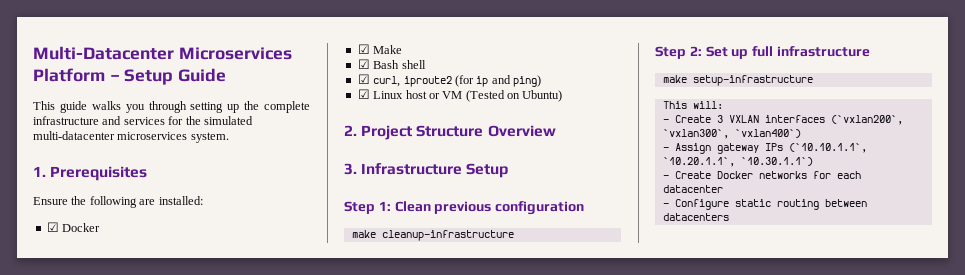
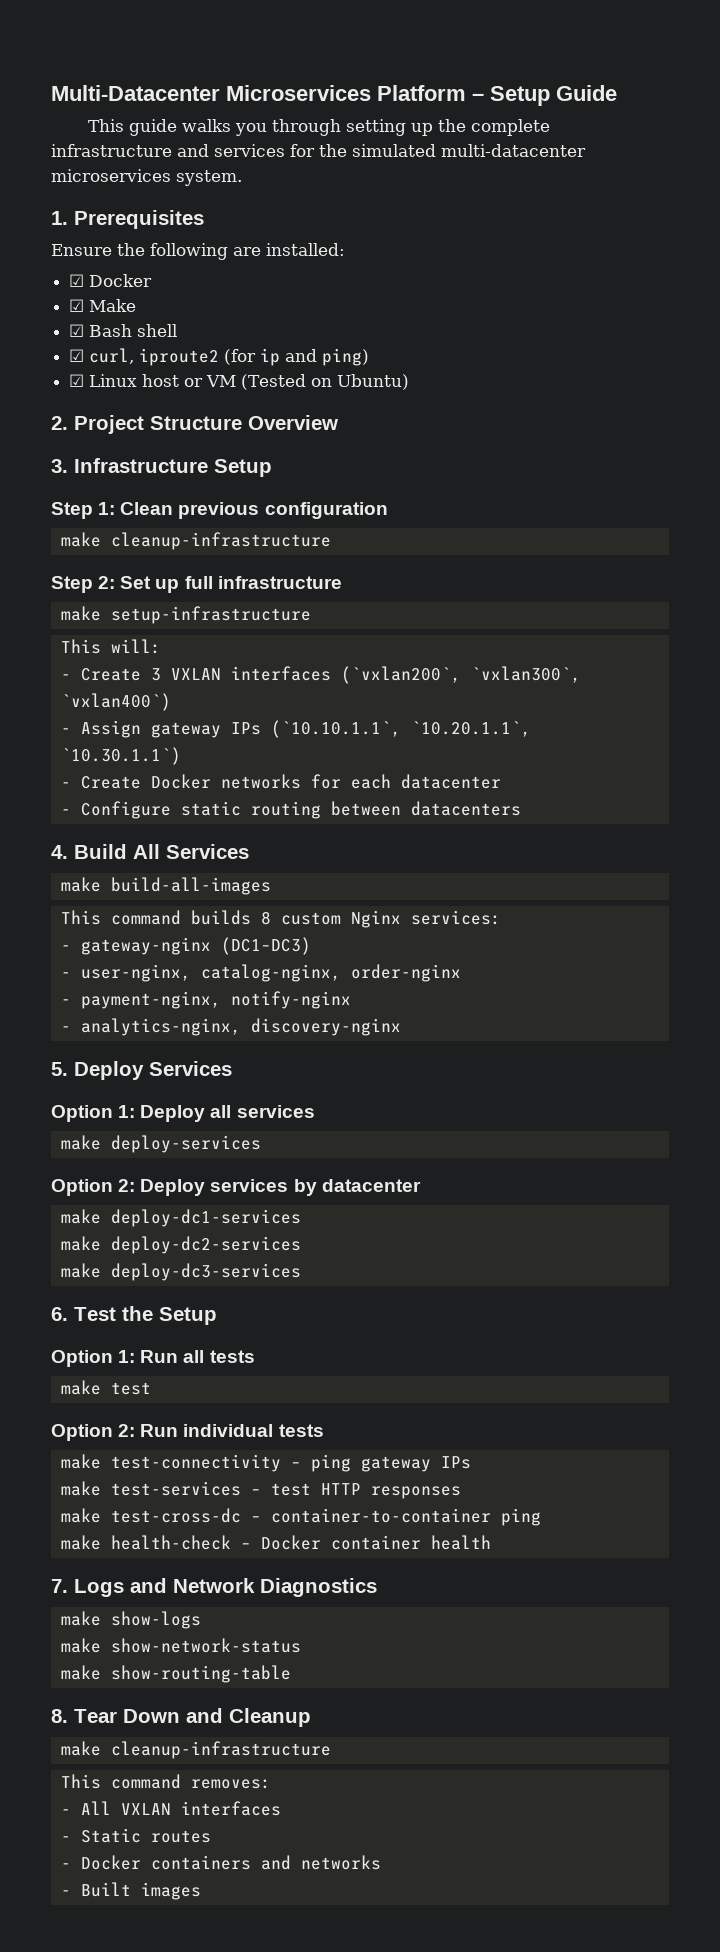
+ 4. Build All Services
+ make build-all-images
+ This command builds 8 custom Nginx services:
+ - gateway-nginx (DC1–DC3)
+ - user-nginx, catalog-nginx, order-nginx
+ - payment-nginx, notify-nginx
+ - analytics-nginx, discovery-nginx
+ 5. Deploy Services
+ Option 1: Deploy all services
+ make deploy-services
+ Option 2: Deploy services by datacenter
+ make deploy-dc1-services
+ make deploy-dc2-services
+ make deploy-dc3-services
+ 6. Test the Setup
+ Option 1: Run all tests
+ make test
+ Option 2: Run individual tests
+ make test-connectivity – ping gateway IPs
+ make test-services – test HTTP responses
+ make test-cross-dc – container-to-container ping
+ make health-check – Docker container health
+ 7. Logs and Network Diagnostics
+ make show-logs
+ make show-network-status
+ make show-routing-table
+ 8. Tear Down and Cleanup
+ make cleanup-infrastructure
+ This command removes:
+ - All VXLAN interfaces
+ - Static routes
+ - Docker containers and networks
+ - Built images

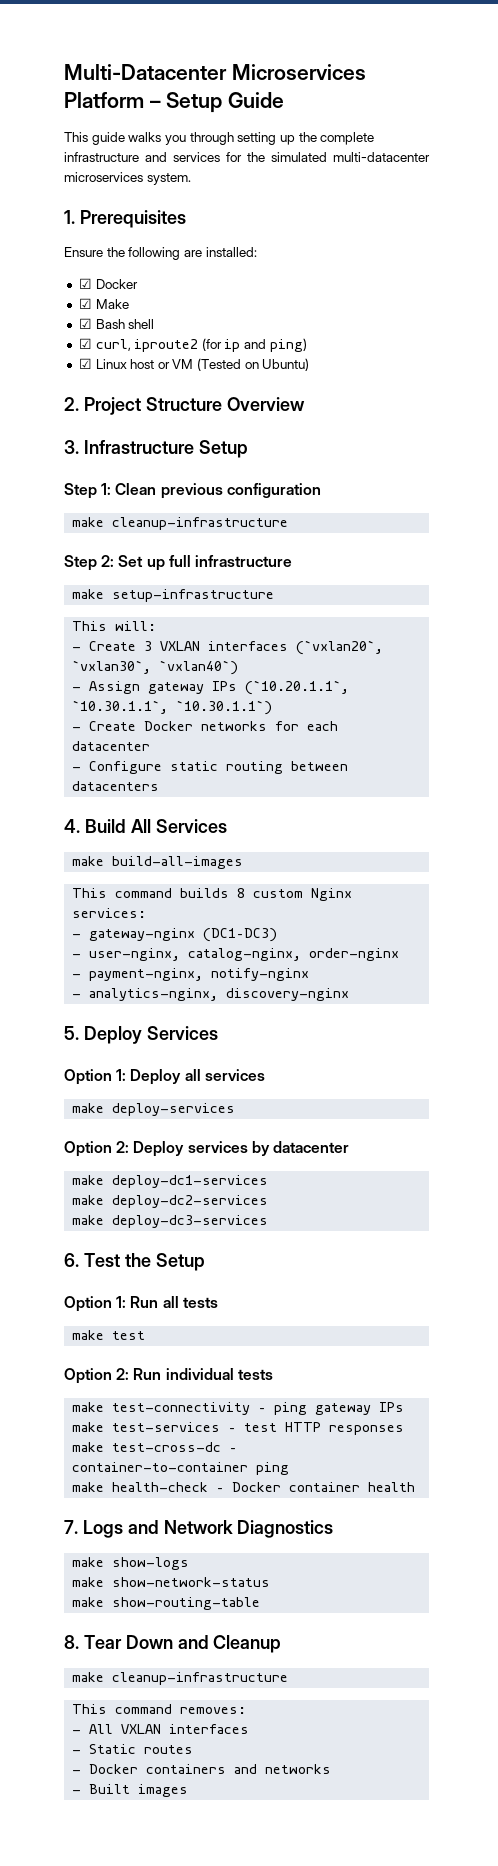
- - Create 3 VXLAN interfaces (`vxlan200`, `vxlan300`, `vxlan400`)
+ - Create 3 VXLAN interfaces (`vxlan20`, `vxlan30`, `vxlan40`)
- - Assign gateway IPs (`10.10.1.1`, `10.20.1.1`, `10.30.1.1`)
+ - Assign gateway IPs (`10.20.1.1`, `10.30.1.1`, `10.30.1.1`)

